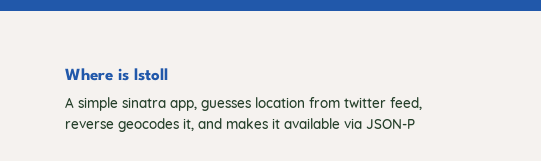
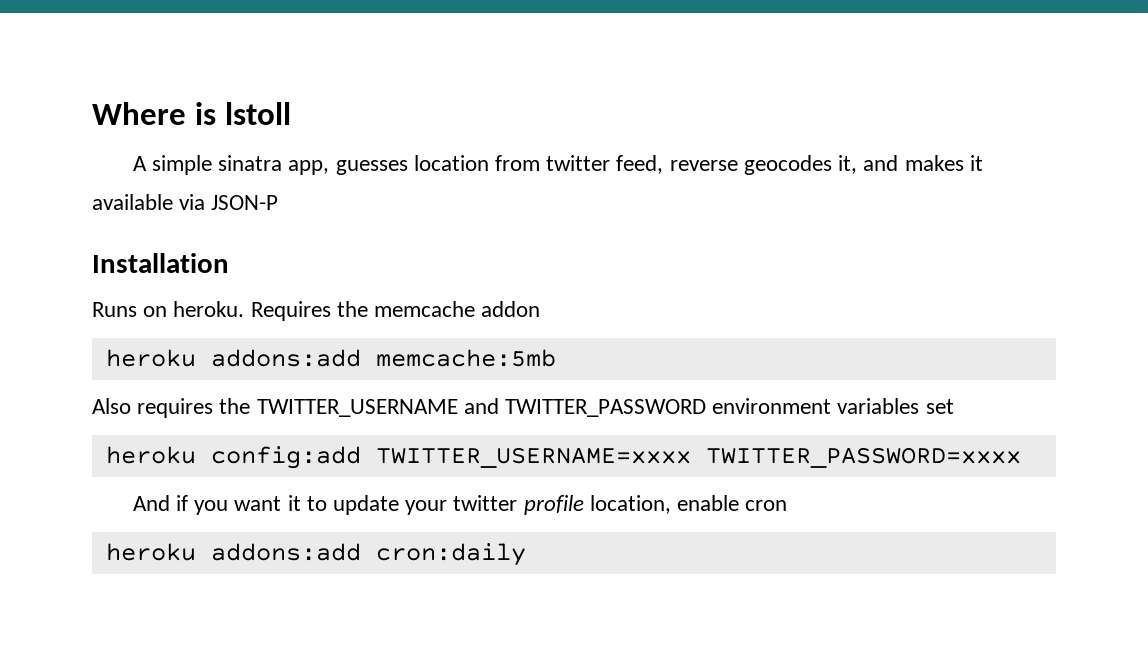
+ Installation
+ Runs on heroku. Requires the memcache addon
+ heroku addons:add memcache:5mb
+ Also requires the TWITTER_USERNAME and TWITTER_PASSWORD environment variables set
+ heroku config:add TWITTER_USERNAME=xxxx TWITTER_PASSWORD=xxxx
+ And if you want it to update your twitter profile location, enable cron
+ heroku addons:add cron:daily

